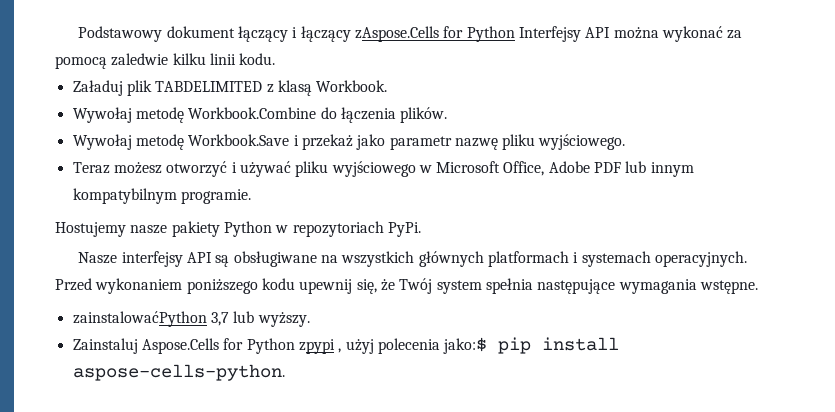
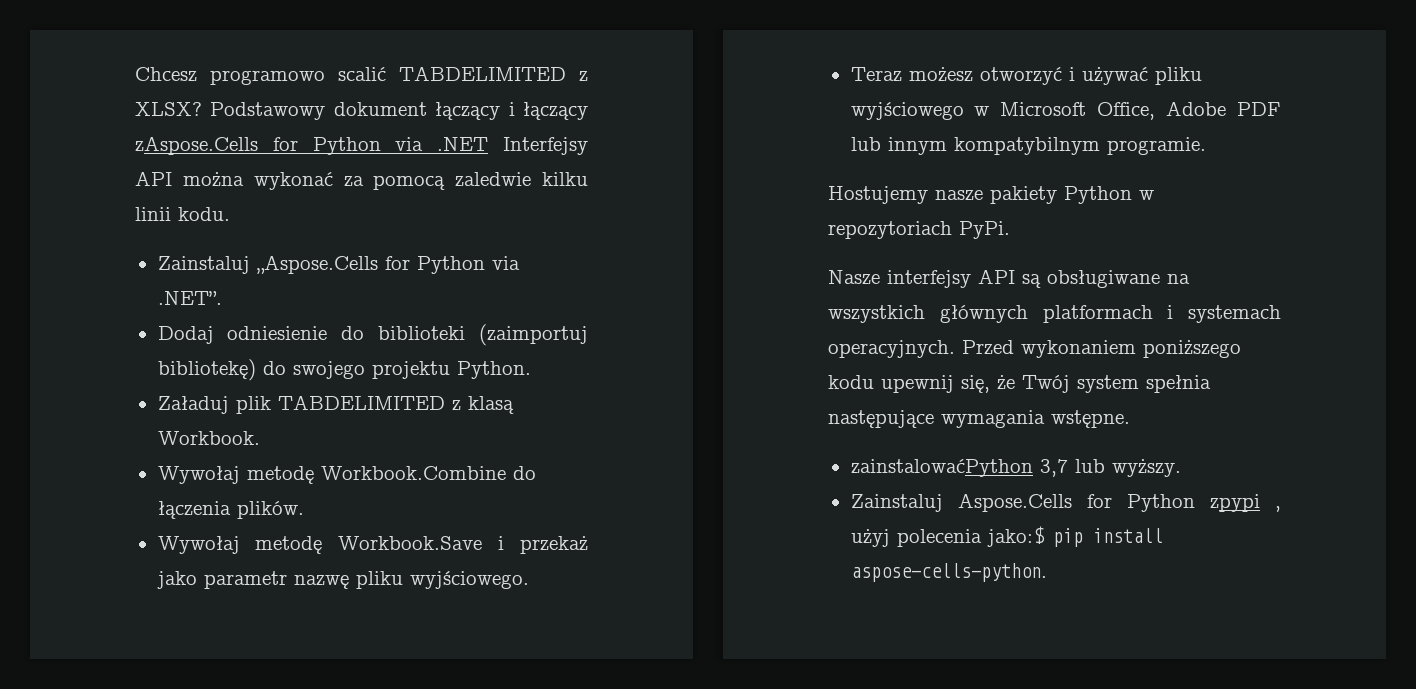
+ Chcesz programowo scalić TABDELIMITED z XLSX?
- Podstawowy dokument łączący i łączący zAspose.Cells for Python Interfejsy API można wykonać za pomocą zaledwie kilku linii kodu.
+ Podstawowy dokument łączący i łączący zAspose.Cells for Python via .NET Interfejsy API można wykonać za pomocą zaledwie kilku linii kodu.
+ Zainstaluj „Aspose.Cells for Python via .NET”.
+ Dodaj odniesienie do biblioteki (zaimportuj bibliotekę) do swojego projektu Python.

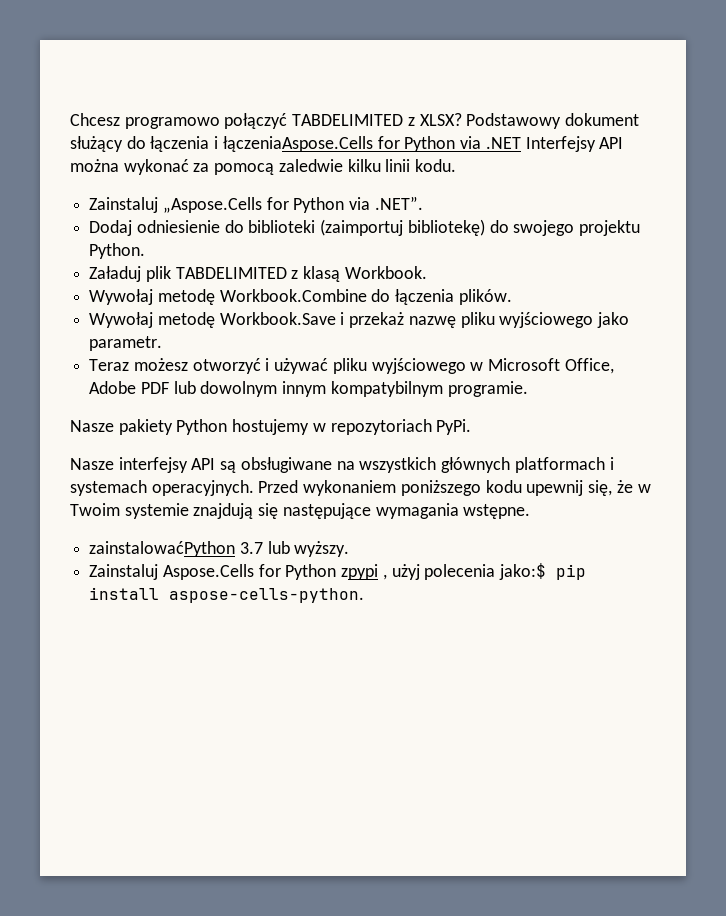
- Chcesz programowo scalić TABDELIMITED z XLSX?
+ Chcesz programowo połączyć TABDELIMITED z XLSX?
- Podstawowy dokument łączący i łączący zAspose.Cells for Python via .NET Interfejsy API można wykonać za pomocą zaledwie kilku linii kodu.
+ Podstawowy dokument służący do łączenia i łączeniaAspose.Cells for Python via .NET Interfejsy API można wykonać za pomocą zaledwie kilku linii kodu.
- Wywołaj metodę Workbook.Save i przekaż jako parametr nazwę pliku wyjściowego.
+ Wywołaj metodę Workbook.Save i przekaż nazwę pliku wyjściowego jako parametr.
- Teraz możesz otworzyć i używać pliku wyjściowego w Microsoft Office, Adobe PDF lub innym kompatybilnym programie.
+ Teraz możesz otworzyć i używać pliku wyjściowego w Microsoft Office, Adobe PDF lub dowolnym innym kompatybilnym programie.
- Hostujemy nasze pakiety Python w repozytoriach PyPi.
+ Nasze pakiety Python hostujemy w repozytoriach PyPi.
- Przed wykonaniem poniższego kodu upewnij się, że Twój system spełnia następujące wymagania wstępne.
+ Przed wykonaniem poniższego kodu upewnij się, że w Twoim systemie znajdują się następujące wymagania wstępne.
- zainstalowaćPython 3,7 lub wyższy.
+ zainstalowaćPython 3.7 lub wyższy.

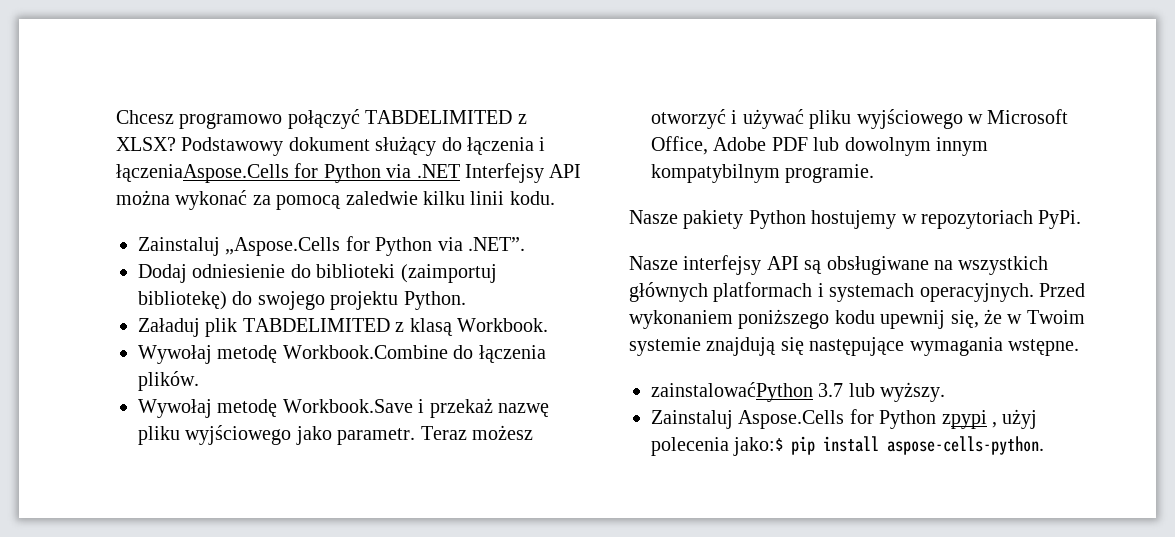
- Wywołaj metodę Workbook.Save i przekaż nazwę pliku wyjściowego jako parametr.
- Teraz możesz otworzyć i używać pliku wyjściowego w Microsoft Office, Adobe PDF lub dowolnym innym kompatybilnym programie.
+ Wywołaj metodę Workbook.Save i przekaż nazwę pliku wyjściowego jako parametr. Teraz możesz otworzyć i używać pliku wyjściowego w Microsoft Office, Adobe PDF lub dowolnym innym kompatybilnym programie.

